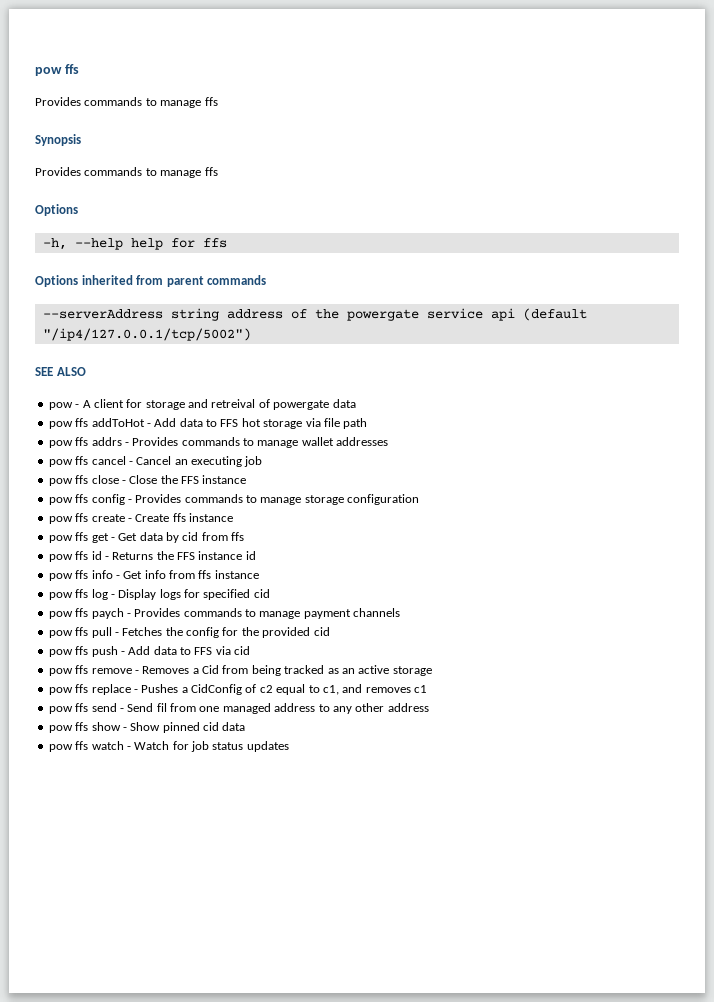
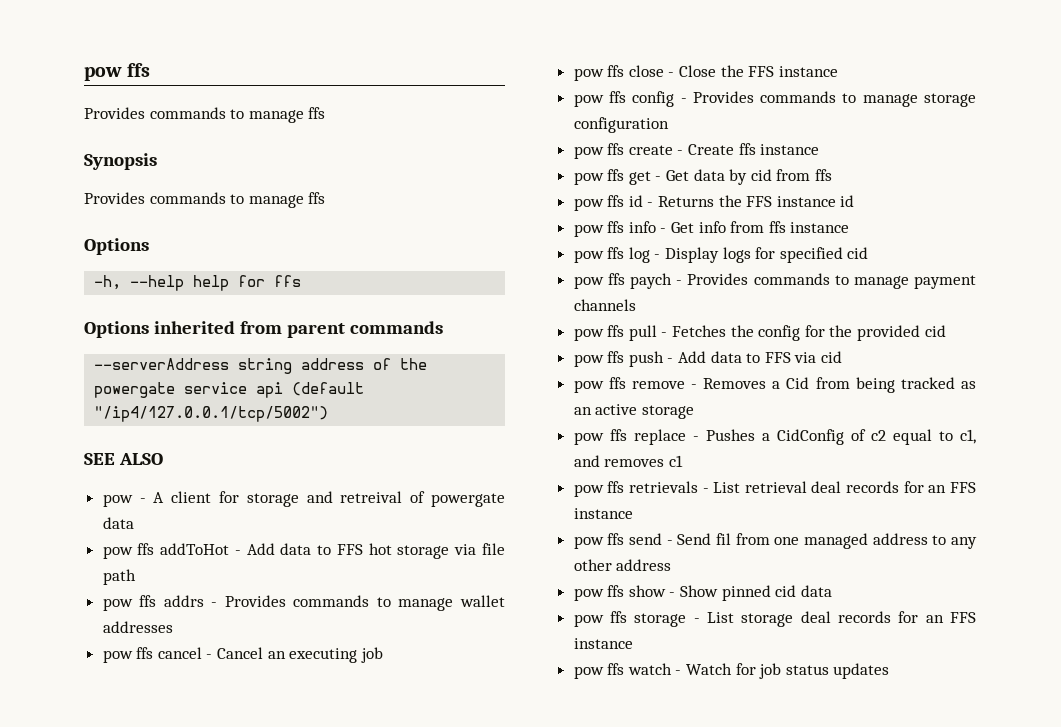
+ pow ffs retrievals - List retrieval deal records for an FFS instance
+ pow ffs storage - List storage deal records for an FFS instance

